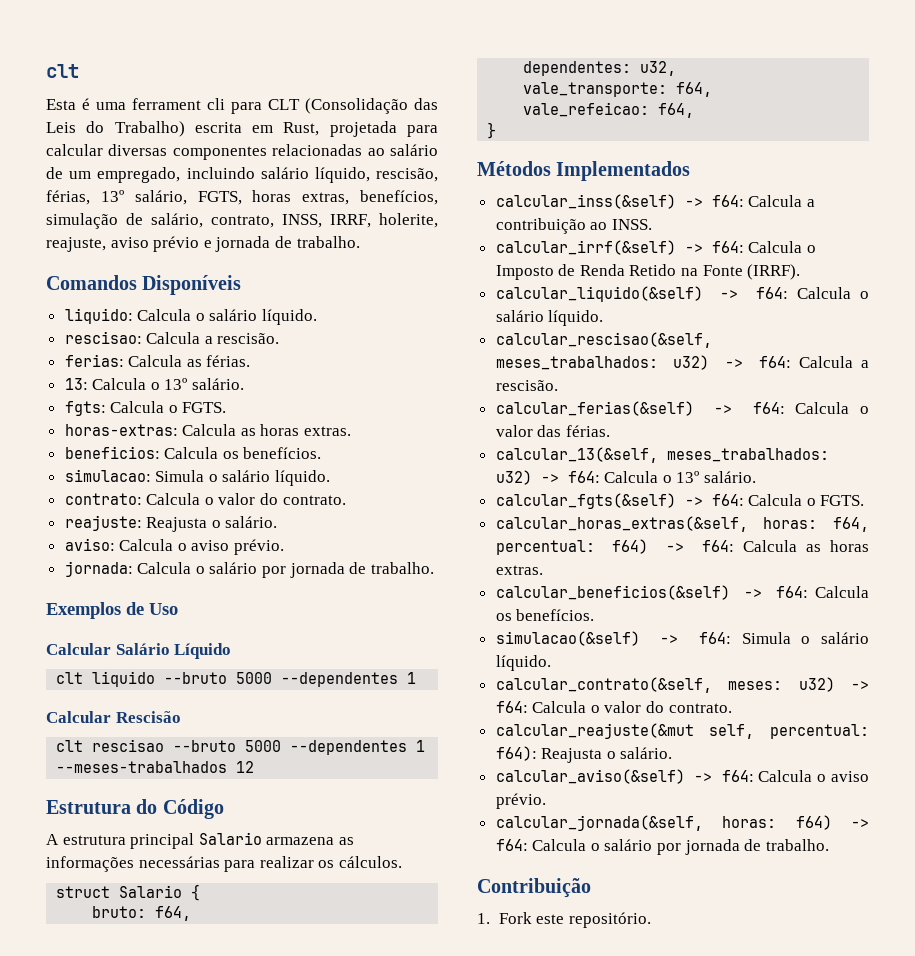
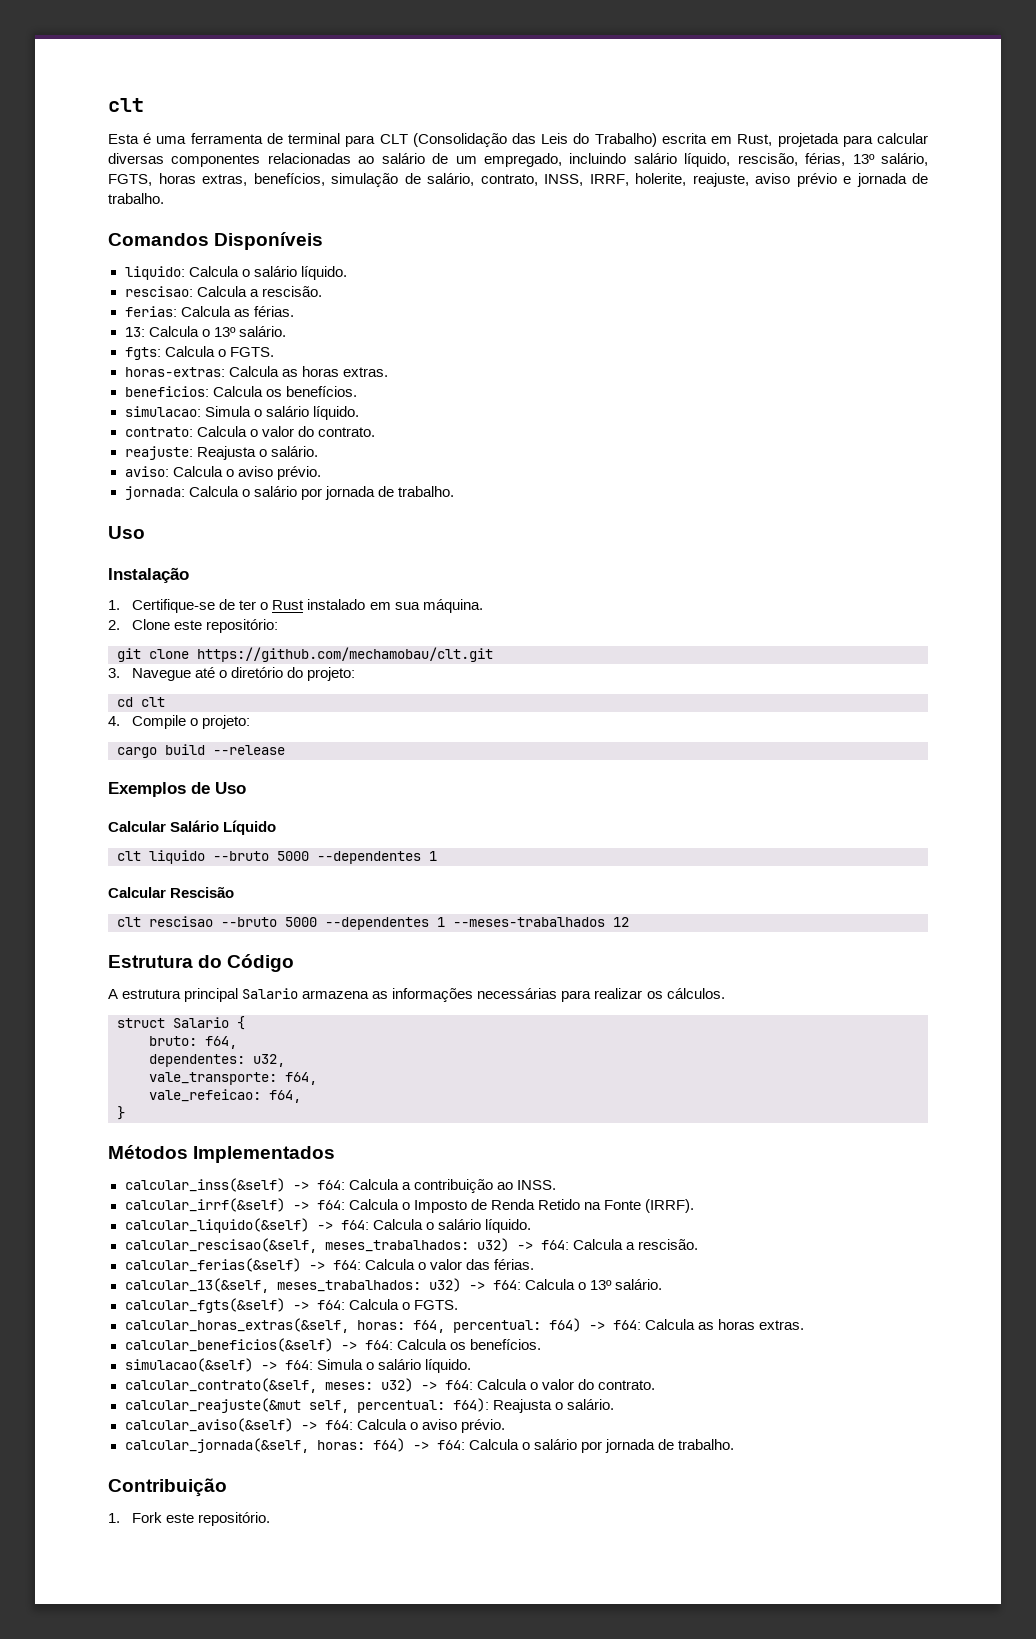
- Esta é uma ferrament cli para CLT (Consolidação das Leis do Trabalho) escrita em Rust, projetada para calcular diversas componentes relacionadas ao salário de um empregado, incluindo salário líquido, rescisão, férias, 13º salário, FGTS, horas extras, benefícios, simulação de salário, contrato, INSS, IRRF, holerite, reajuste, aviso prévio e jornada de trabalho.
+ Esta é uma ferramenta de terminal para CLT (Consolidação das Leis do Trabalho) escrita em Rust, projetada para calcular diversas componentes relacionadas ao salário de um empregado, incluindo salário líquido, rescisão, férias, 13º salário, FGTS, horas extras, benefícios, simulação de salário, contrato, INSS, IRRF, holerite, reajuste, aviso prévio e jornada de trabalho.
  jornada: Calcula o salário por jornada de trabalho.
+ Uso
+ Instalação
+ 1. Certifique-se de ter o Rust instalado em sua máquina.
+ 2. Clone este repositório:
+ git clone https://github.com/mechamobau/clt.git
+ 3. Navegue até o diretório do projeto:
+ cd clt
+ 4. Compile o projeto:
+ cargo build --release

